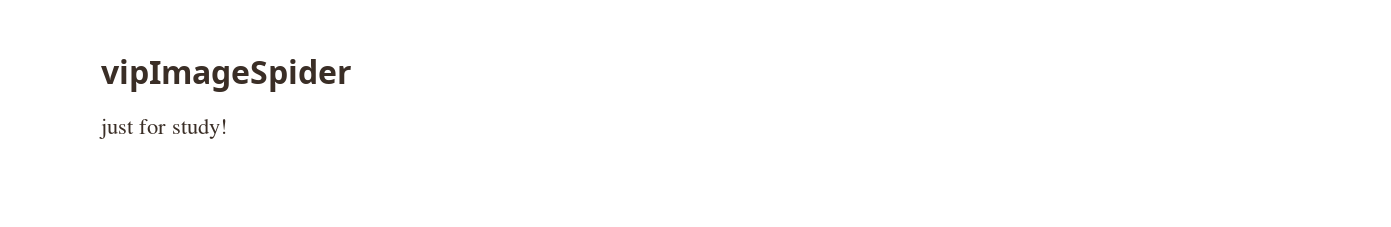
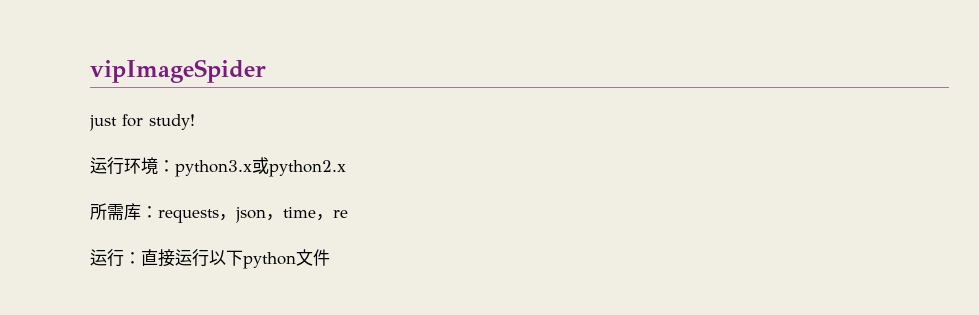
+ 运行环境：python3.x或python2.x
+ 所需库：requests，json，time，re
+ 运行：直接运行以下python文件

